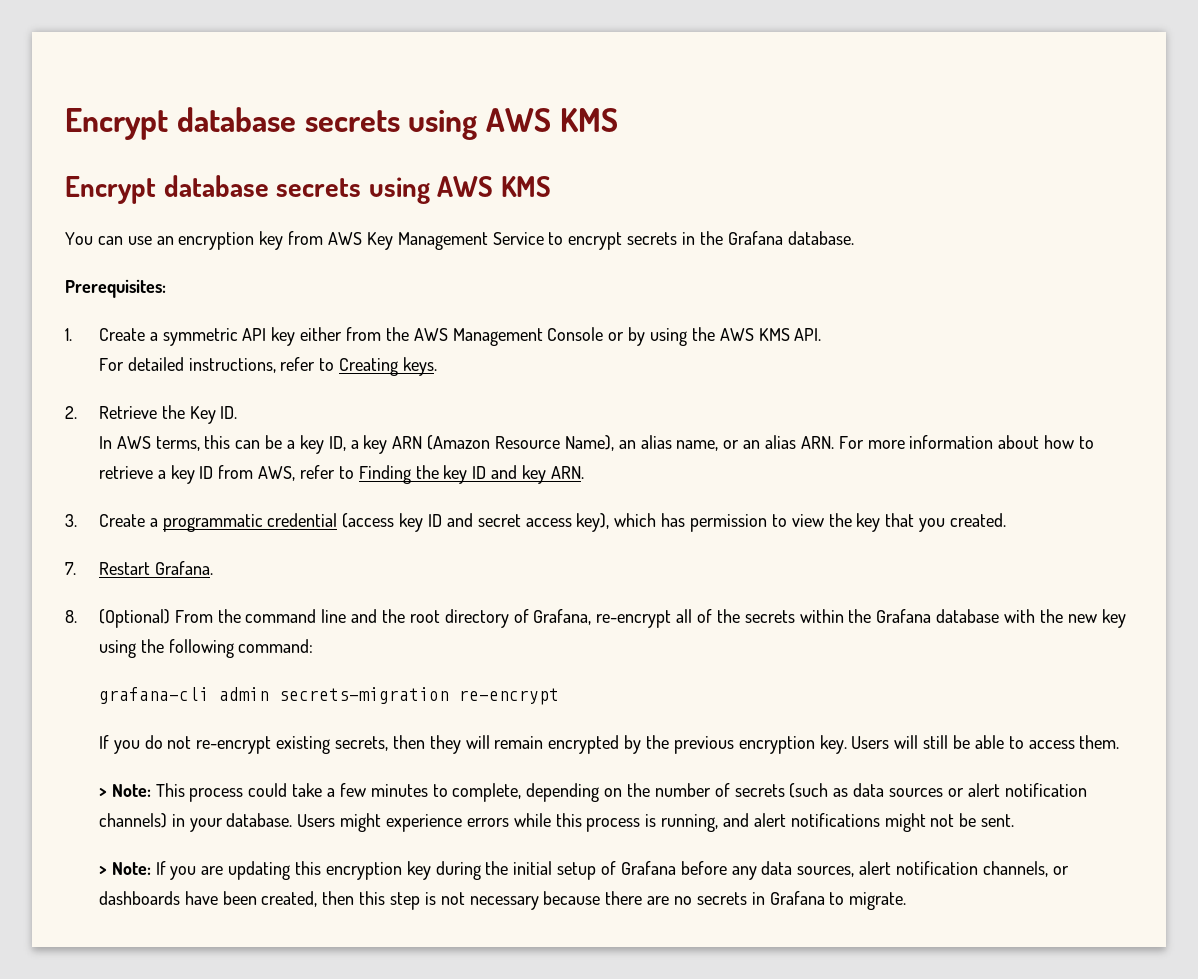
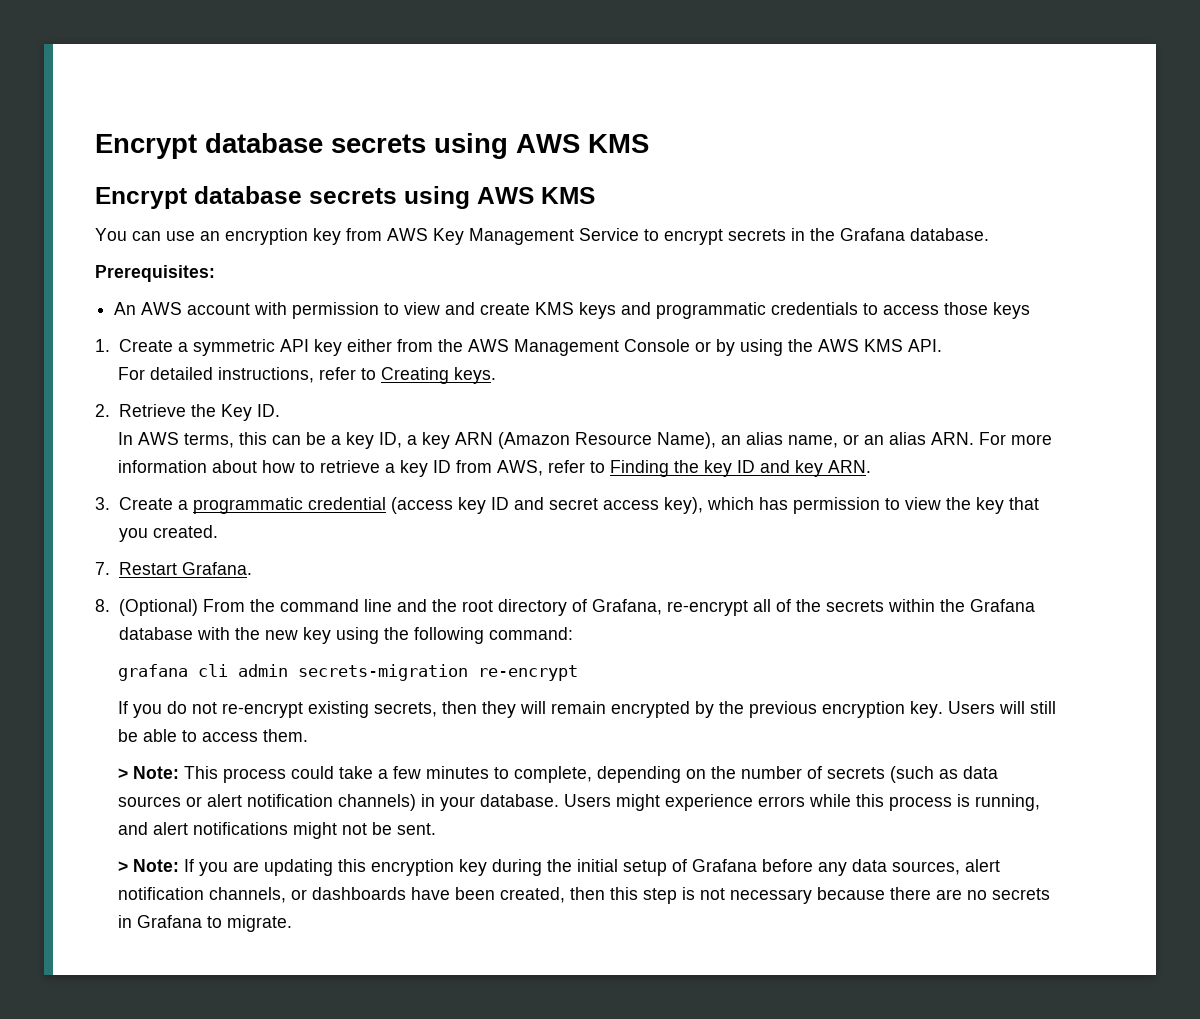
+ An AWS account with permission to view and create KMS keys and programmatic credentials to access those keys
- grafana-cli admin secrets-migration re-encrypt
+ grafana cli admin secrets-migration re-encrypt

